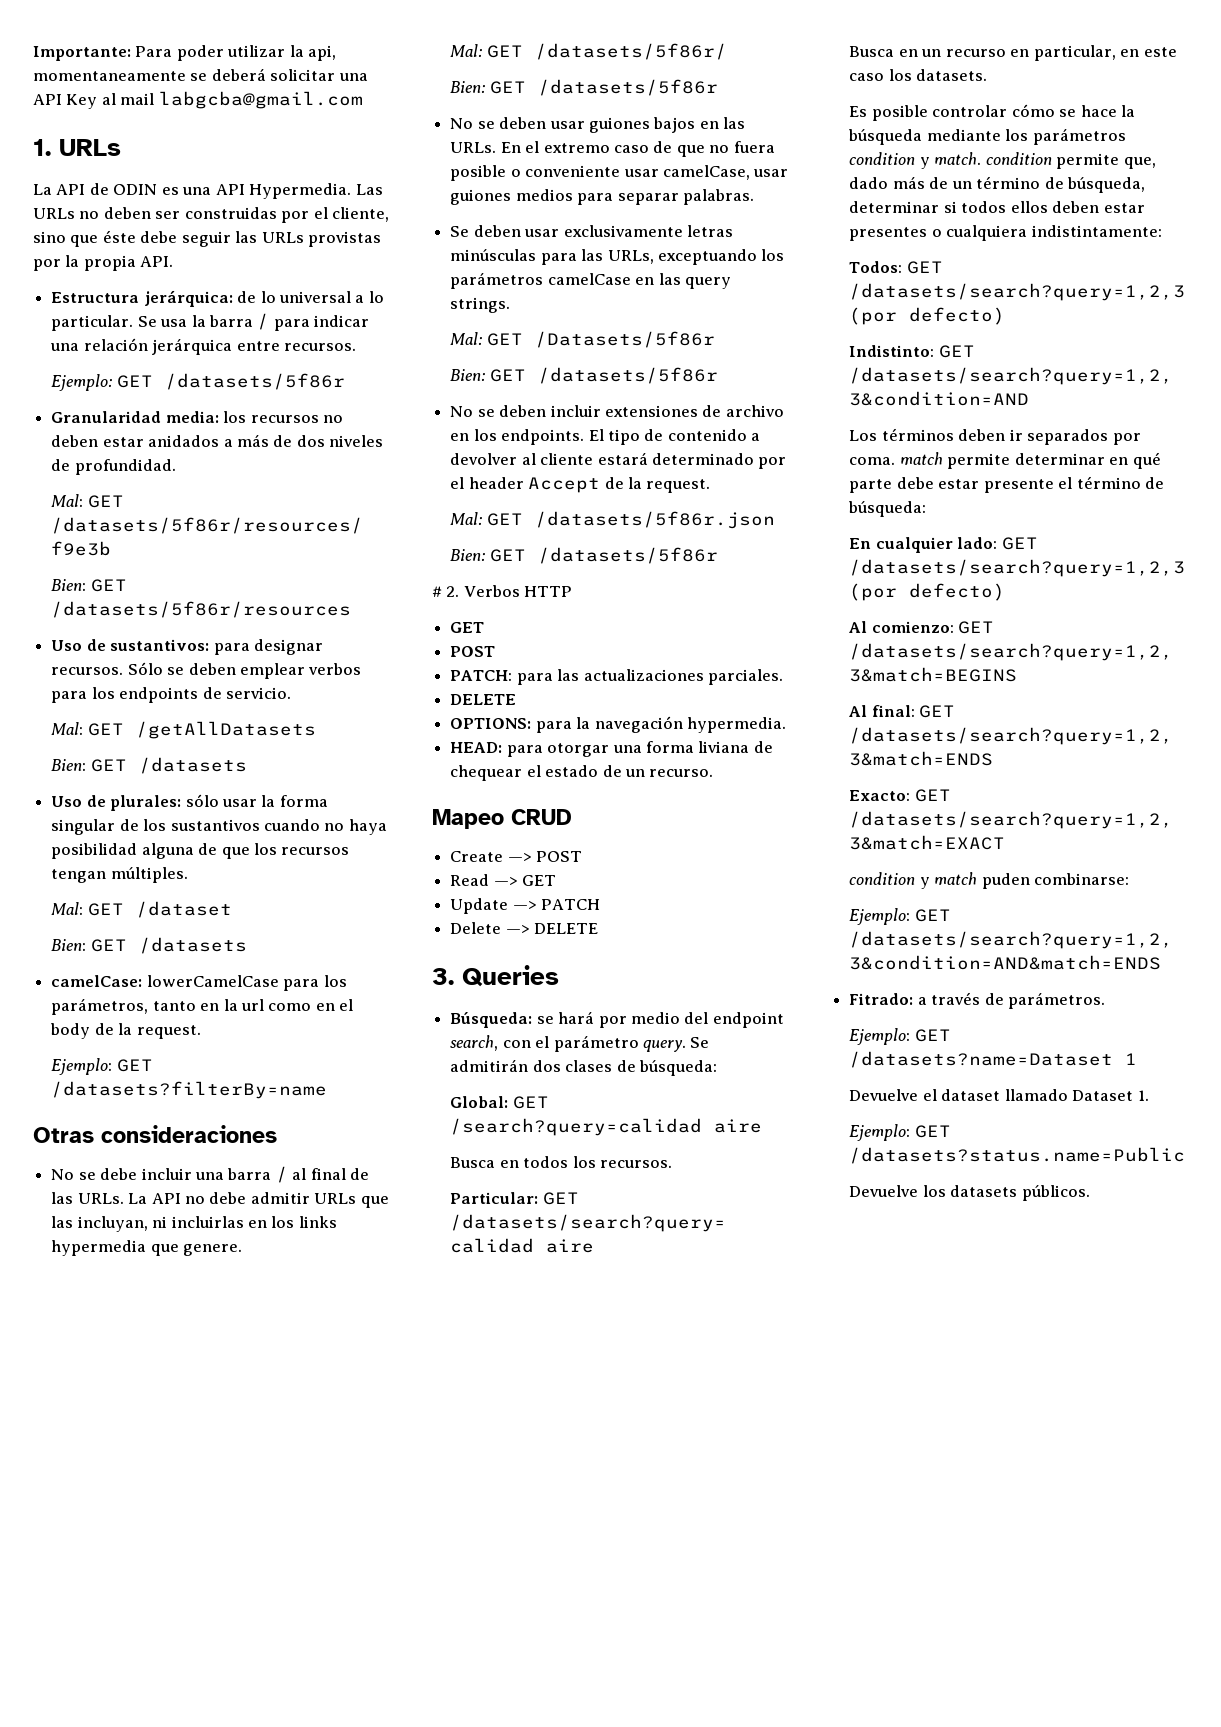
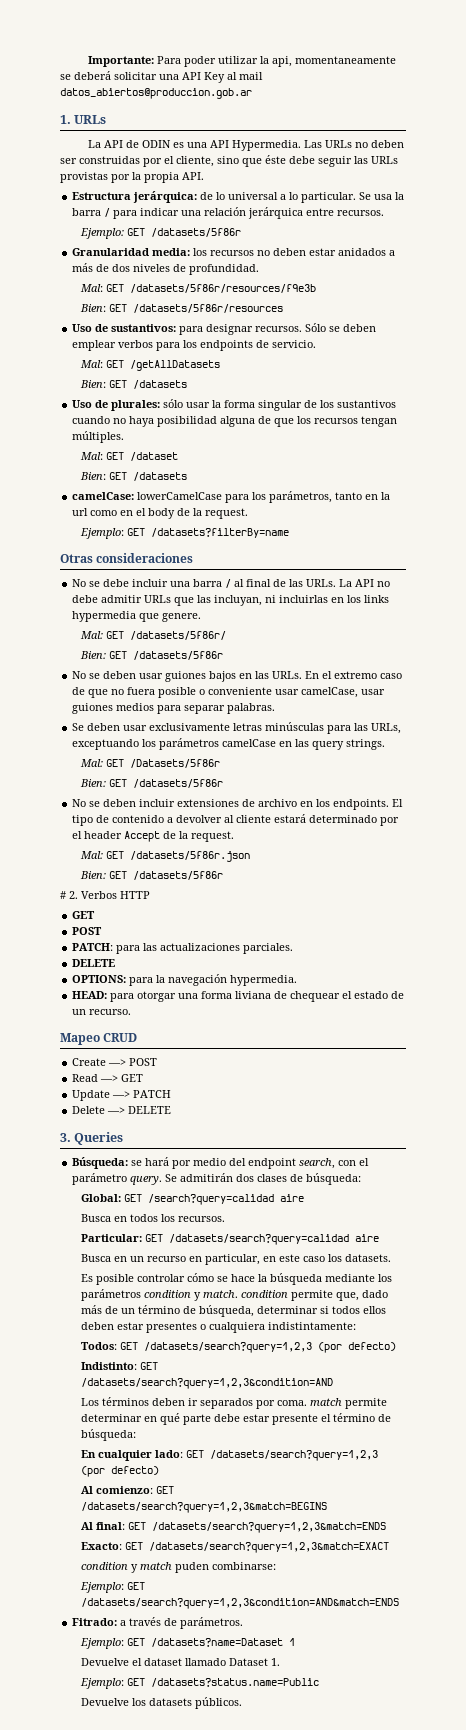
- Importante: Para poder utilizar la api, momentaneamente se deberá solicitar una API Key al mail labgcba@gmail.com
+ Importante: Para poder utilizar la api, momentaneamente se deberá solicitar una API Key al mail datos_abiertos@produccion.gob.ar

